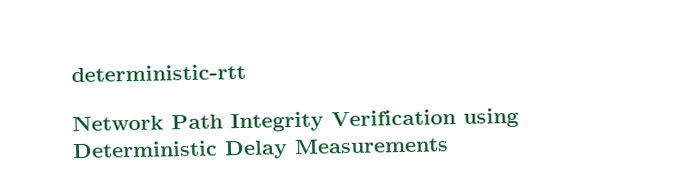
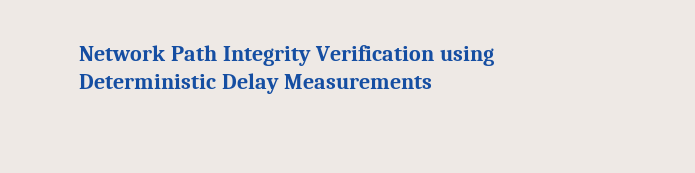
- deterministic-rtt

